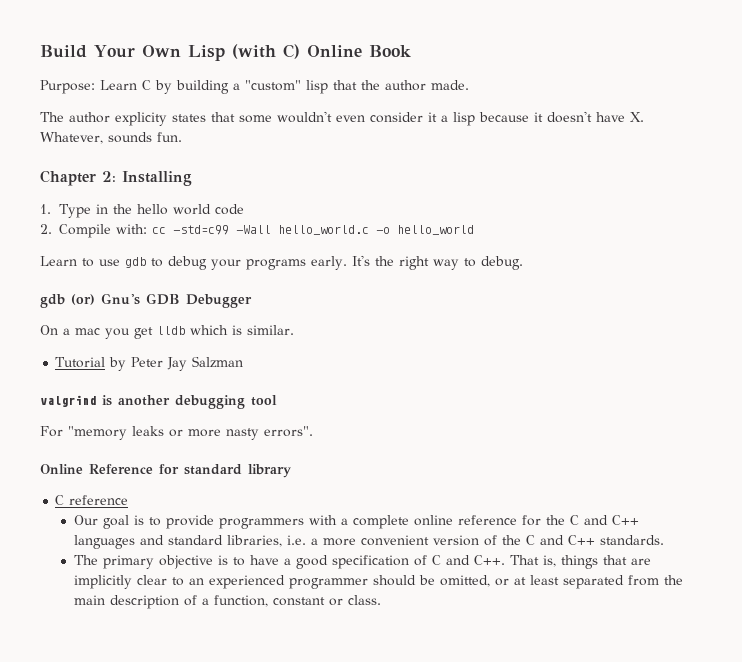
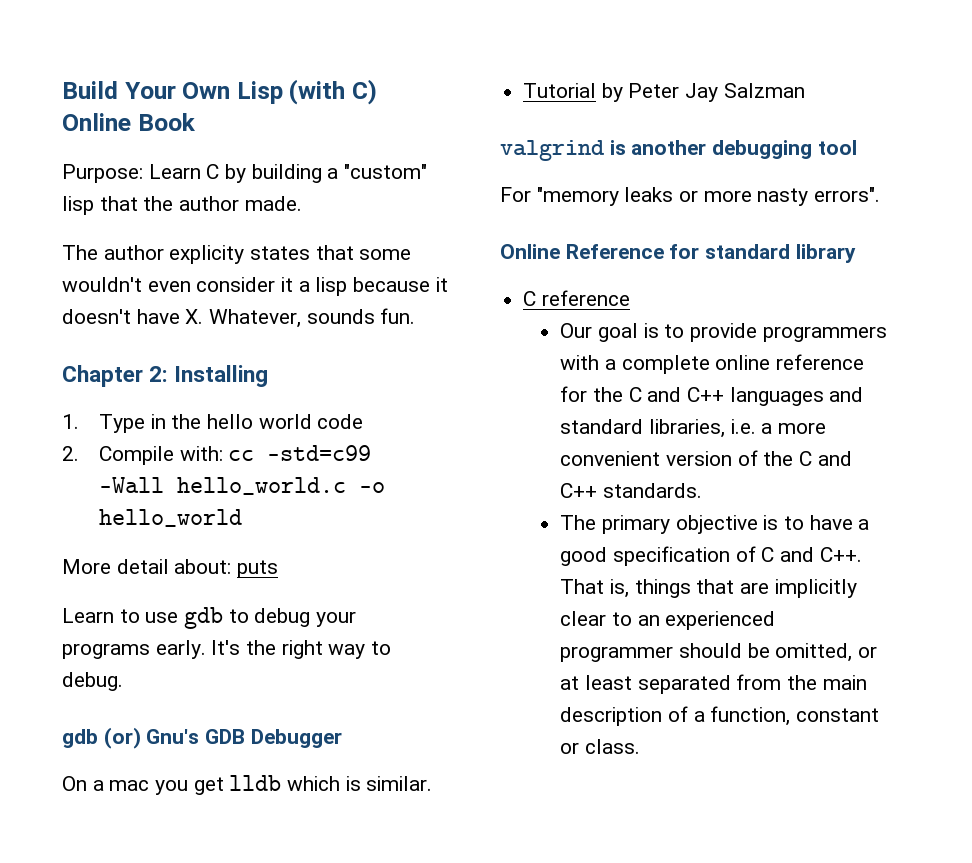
+ More detail about: puts

